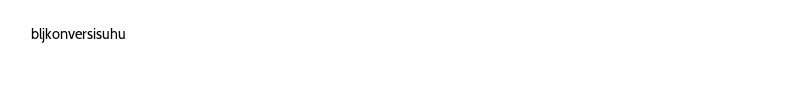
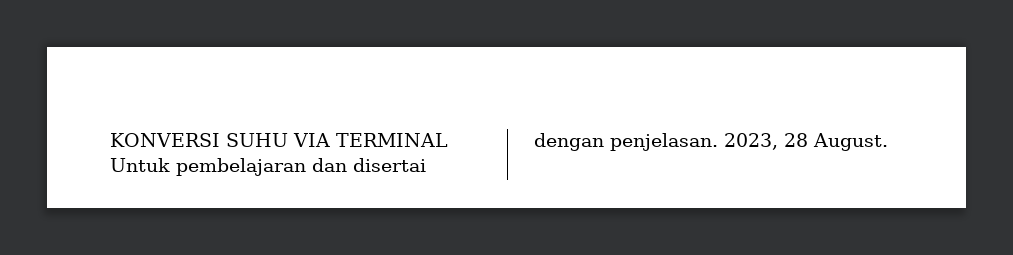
- bljkonversisuhu
+ KONVERSI SUHU VIA TERMINAL Untuk pembelajaran dan disertai dengan penjelasan. 2023, 28 August.

